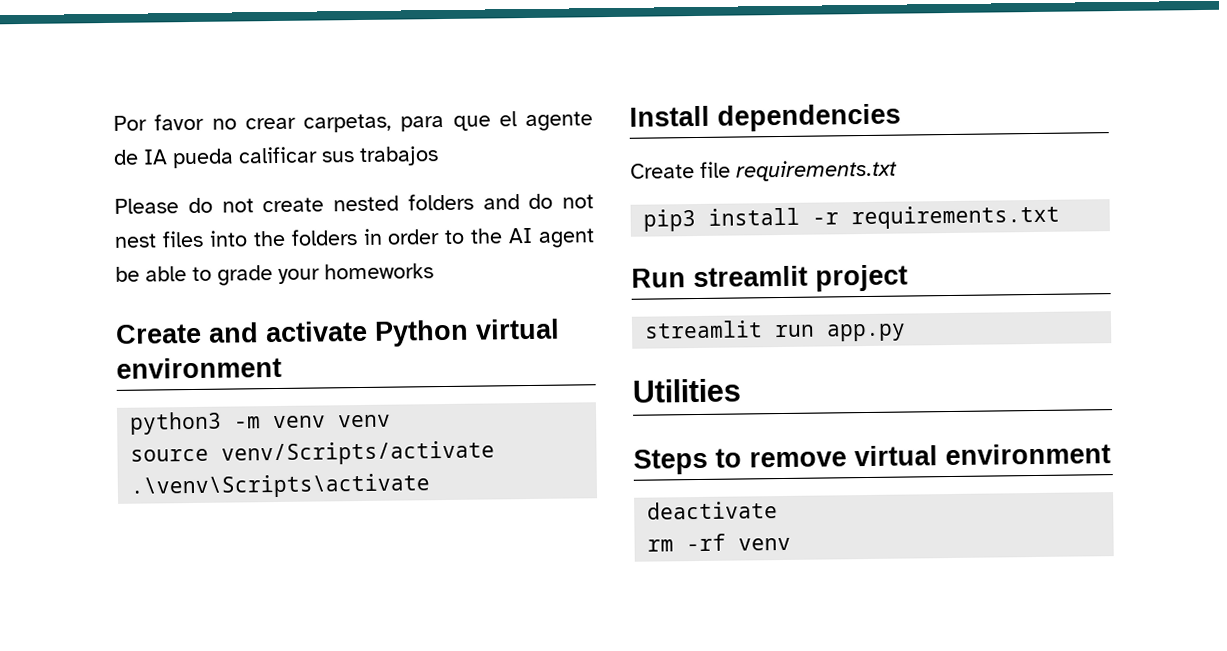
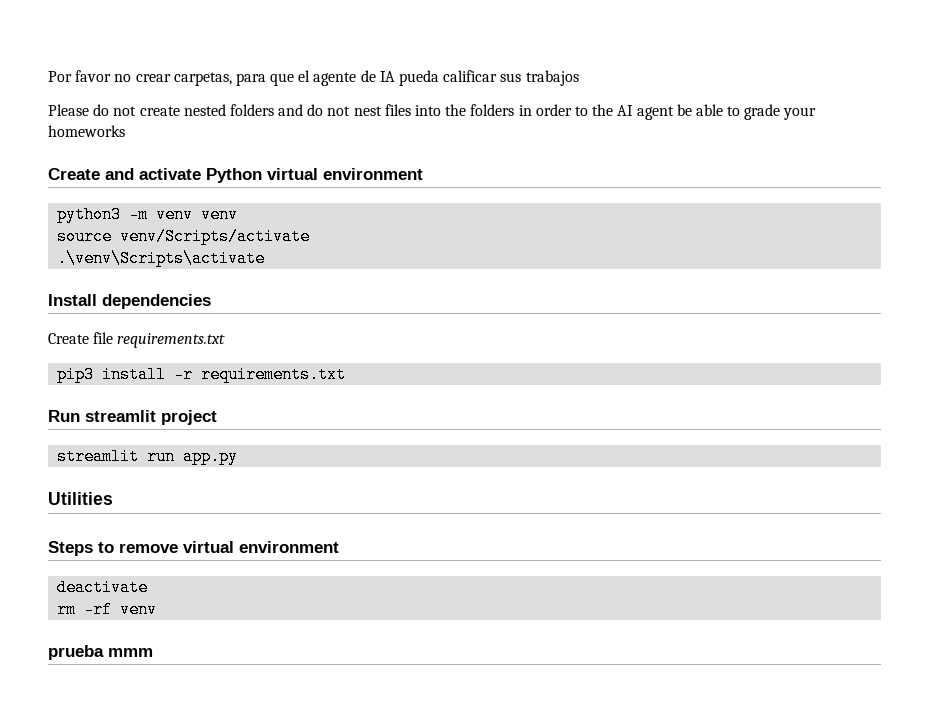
+ prueba mmm

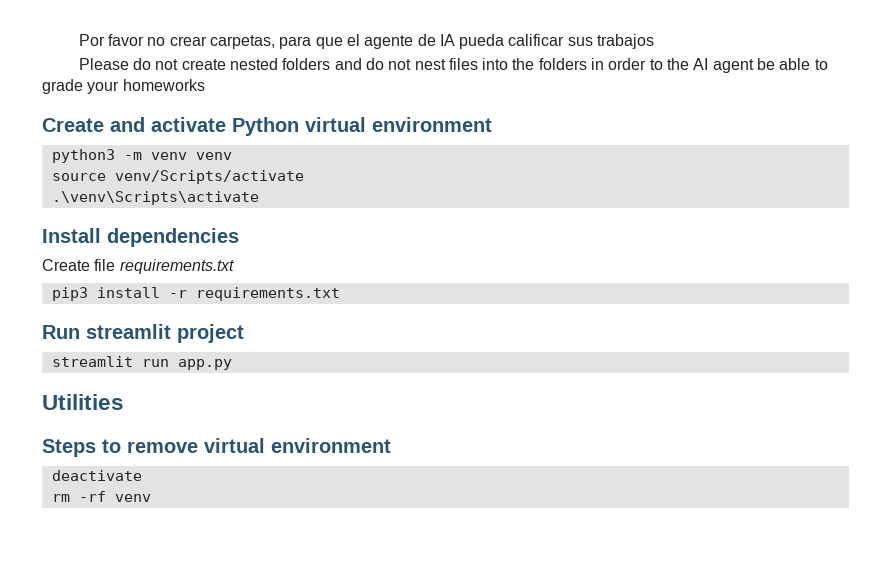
- prueba mmm

